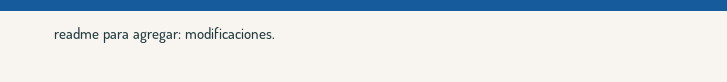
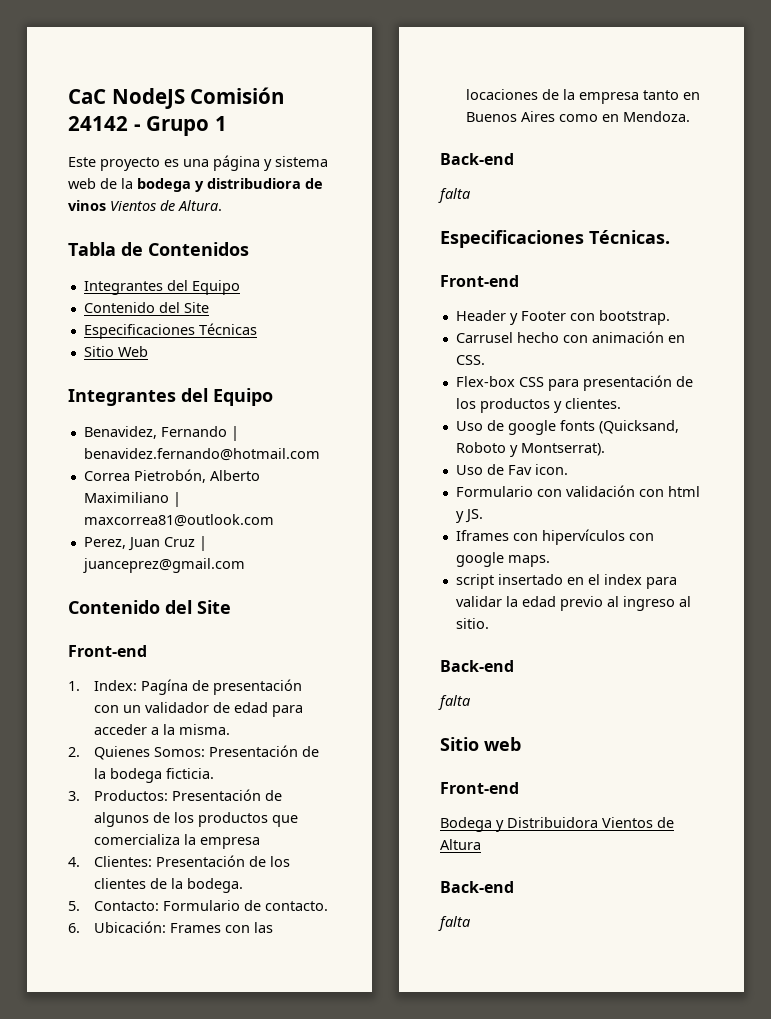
- readme para agregar: modificaciones.
+ CaC NodeJS Comisión 24142 - Grupo 1
+ Este proyecto es una página y sistema web de la bodega y distribudiora de vinos Vientos de Altura.
+ Tabla de Contenidos
+ Integrantes del Equipo
+ Contenido del Site
+ Especificaciones Técnicas
+ Sitio Web
+ Integrantes del Equipo
+ Benavidez, Fernando | benavidez.fernando@hotmail.com
+ Correa Pietrobón, Alberto Maximiliano | maxcorrea81@outlook.com
+ Perez, Juan Cruz | juanceprez@gmail.com
+ Contenido del Site
+ Front-end
+ 1. Index: Pagína de presentación con un validador de edad para acceder a la misma.
+ 2. Quienes Somos: Presentación de la bodega ficticia.
+ 3. Productos: Presentación de algunos de los productos que comercializa la empresa
+ 4. Clientes: Presentación de los clientes de la bodega.
+ 5. Contacto: Formulario de contacto.
+ 6. Ubicación: Frames con las locaciones de la empresa tanto en Buenos Aires como en Mendoza.
+ Back-end
+ falta
+ Especificaciones Técnicas.
+ Front-end
+ Header y Footer con bootstrap.
+ Carrusel hecho con animación en CSS.
+ Flex-box CSS para presentación de los productos y clientes.
+ Uso de google fonts (Quicksand, Roboto y Montserrat).
+ Uso de Fav icon.
+ Formulario con validación con html y JS.
+ Iframes con hipervículos con google maps.
+ script insertado en el index para validar la edad previo al ingreso al sitio.
+ Back-end
+ falta
+ Sitio web
+ Front-end
+ Bodega y Distribuidora Vientos de Altura
+ Back-end
+ falta

